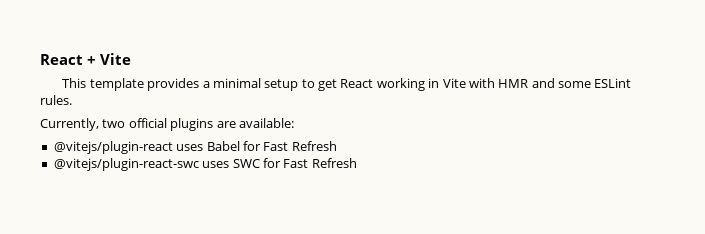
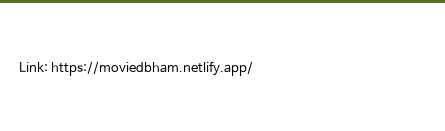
- React + Vite
- This template provides a minimal setup to get React working in Vite with HMR and some ESLint rules.
- Currently, two official plugins are available:
- @vitejs/plugin-react uses Babel for Fast Refresh
- @vitejs/plugin-react-swc uses SWC for Fast Refresh
+ Link: https://moviedbham.netlify.app/

